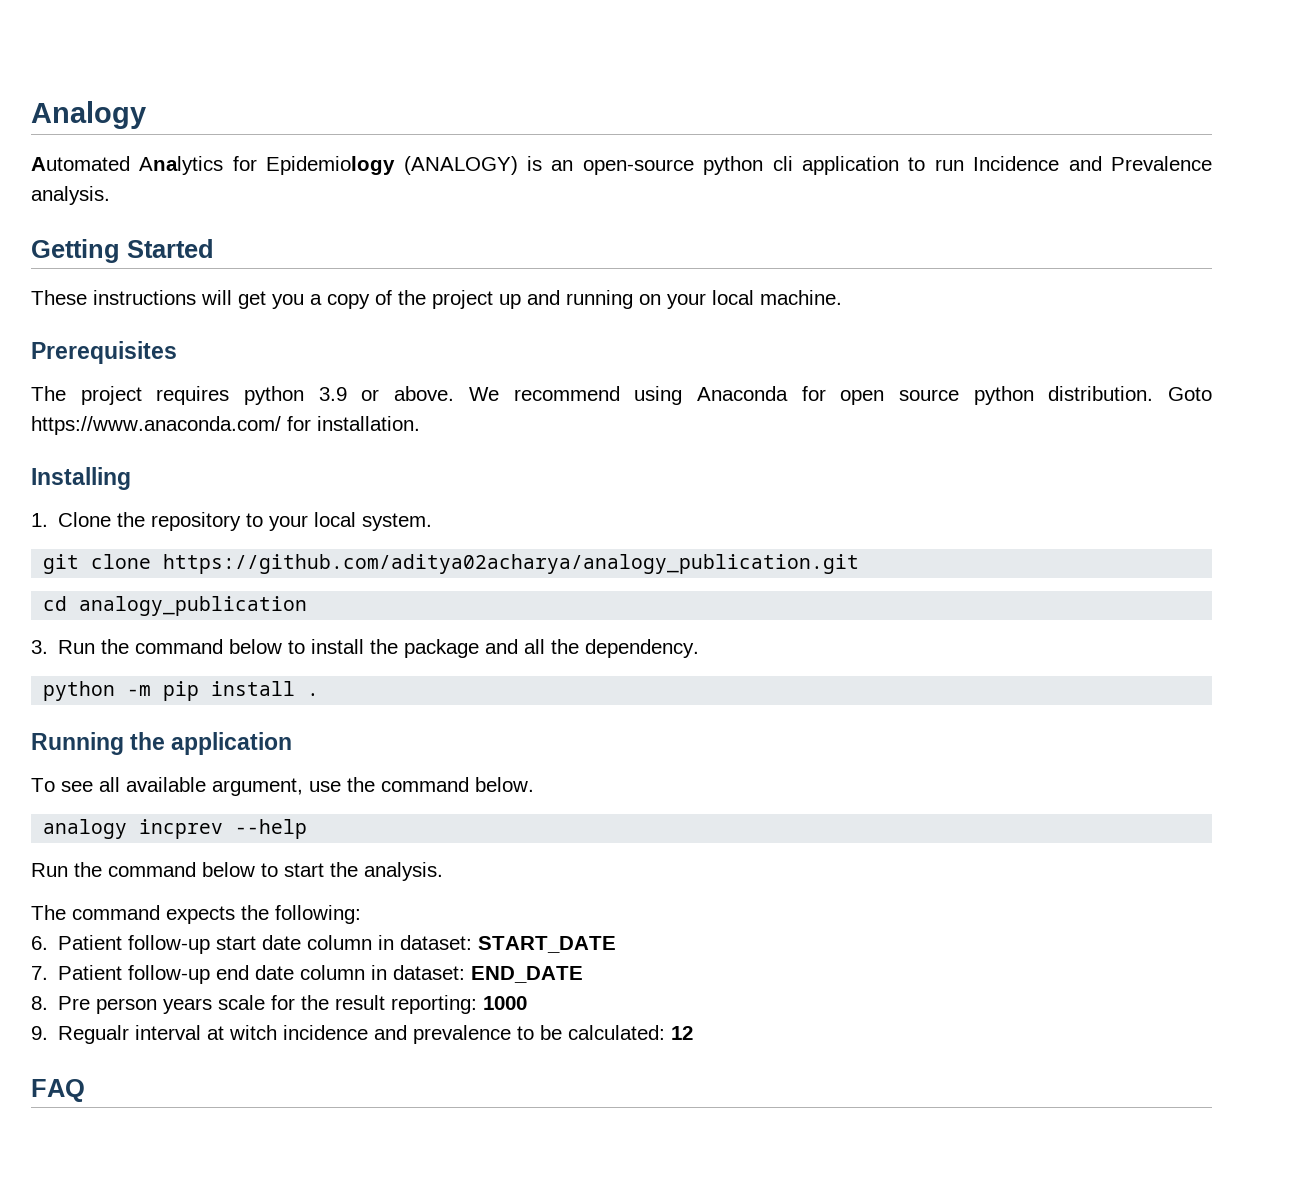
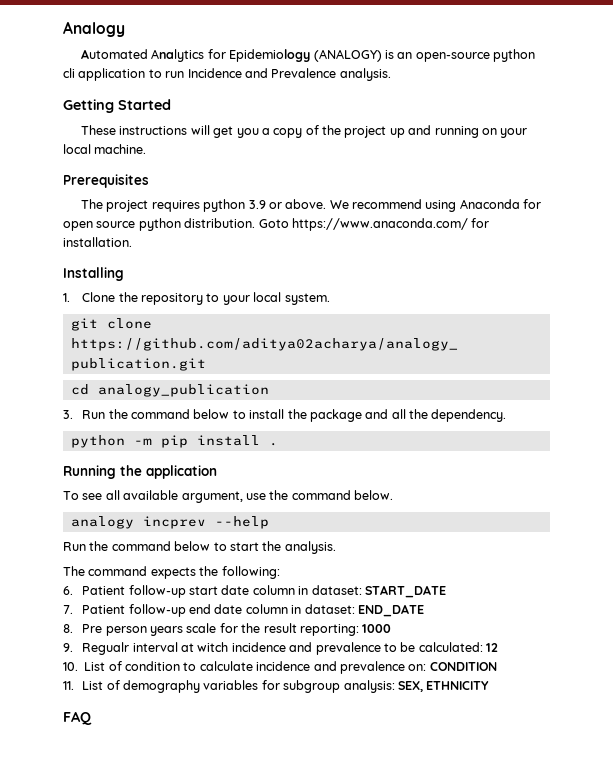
+ 10. List of condition to calculate incidence and prevalence on: CONDITION
+ 11. List of demography variables for subgroup analysis: SEX, ETHNICITY

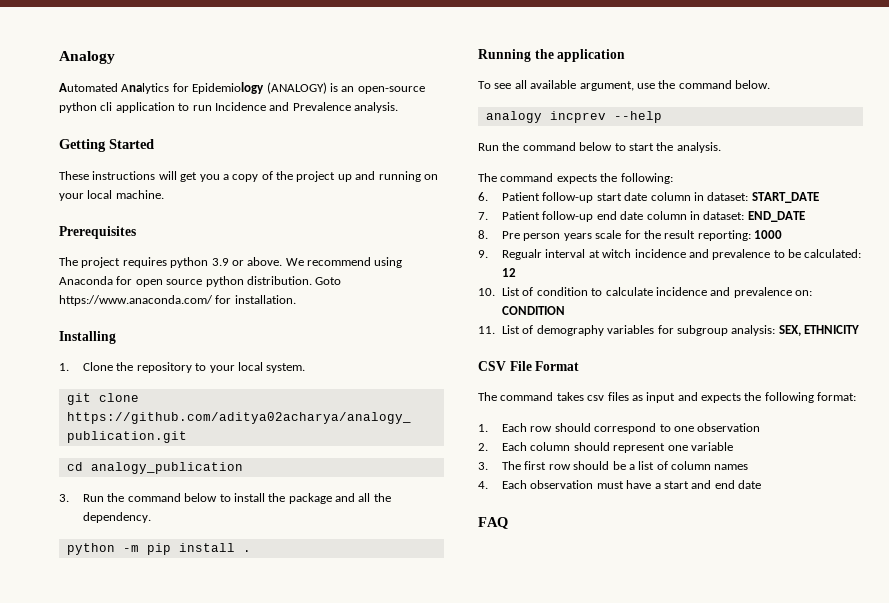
+ CSV File Format
+ The command takes csv files as input and expects the following format:
+ 1. Each row should correspond to one observation
+ 2. Each column should represent one variable
+ 3. The first row should be a list of column names
+ 4. Each observation must have a start and end date

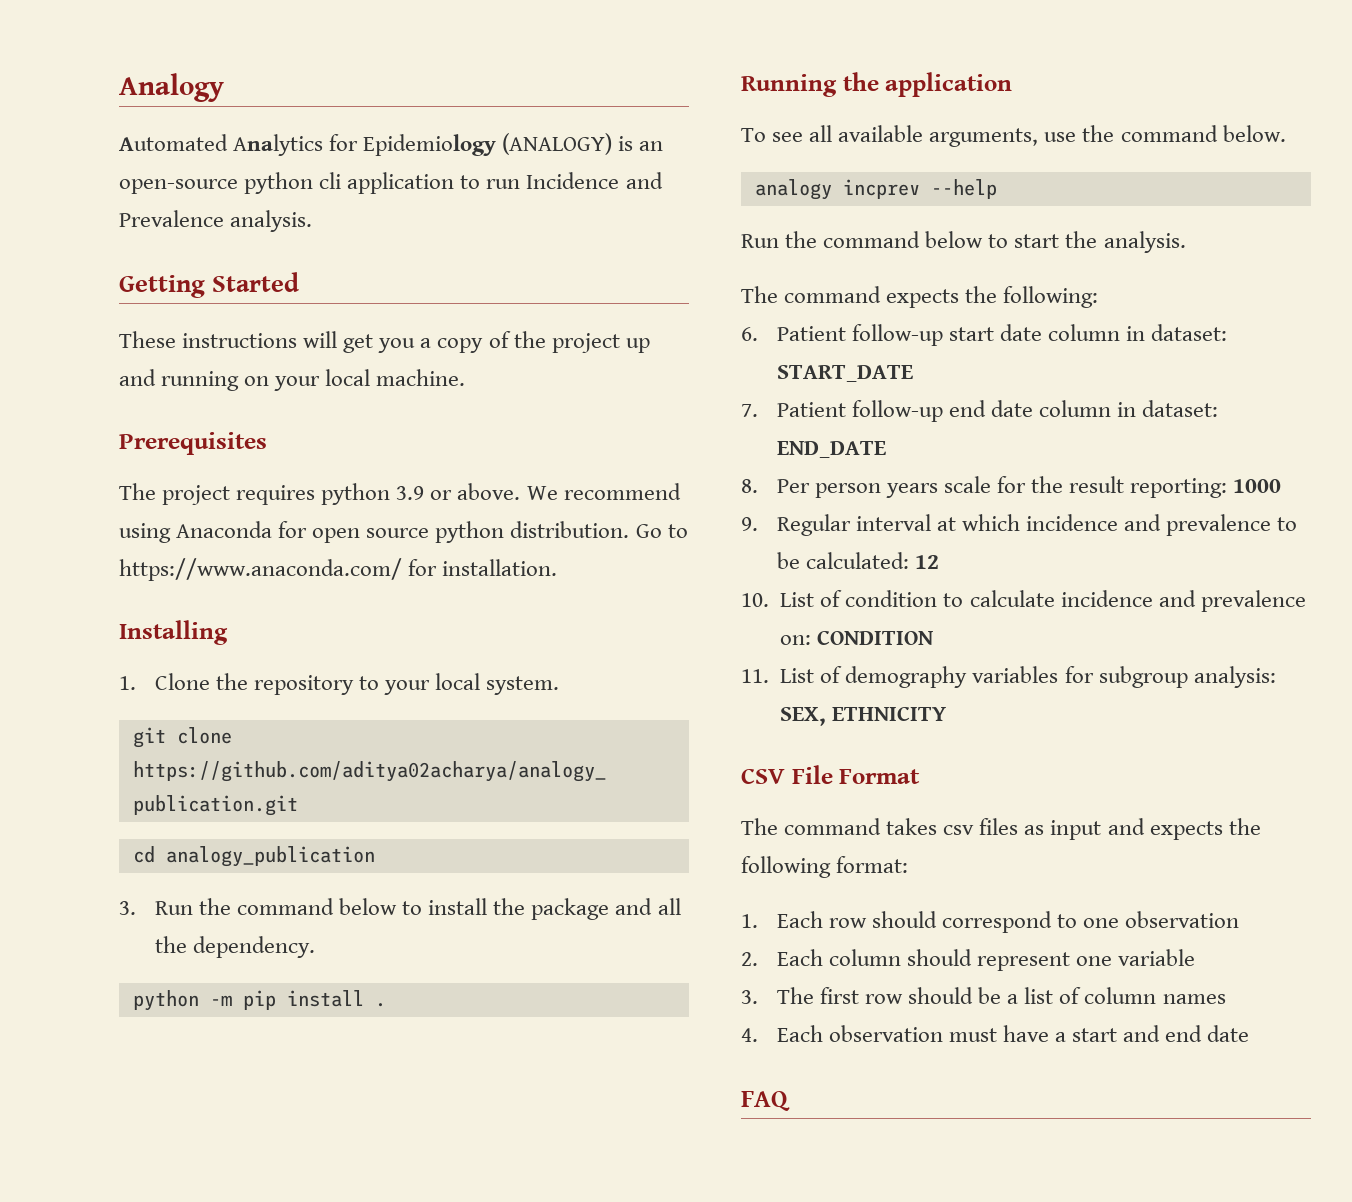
- Goto https://www.anaconda.com/ for installation.
+ Go to https://www.anaconda.com/ for installation.
- To see all available argument, use the command below.
+ To see all available arguments, use the command below.
- 8. Pre person years scale for the result reporting: 1000
+ 8. Per person years scale for the result reporting: 1000
- 9. Regualr interval at witch incidence and prevalence to be calculated: 12
+ 9. Regular interval at which incidence and prevalence to be calculated: 12

